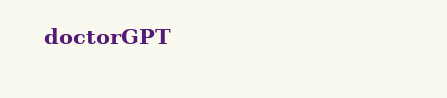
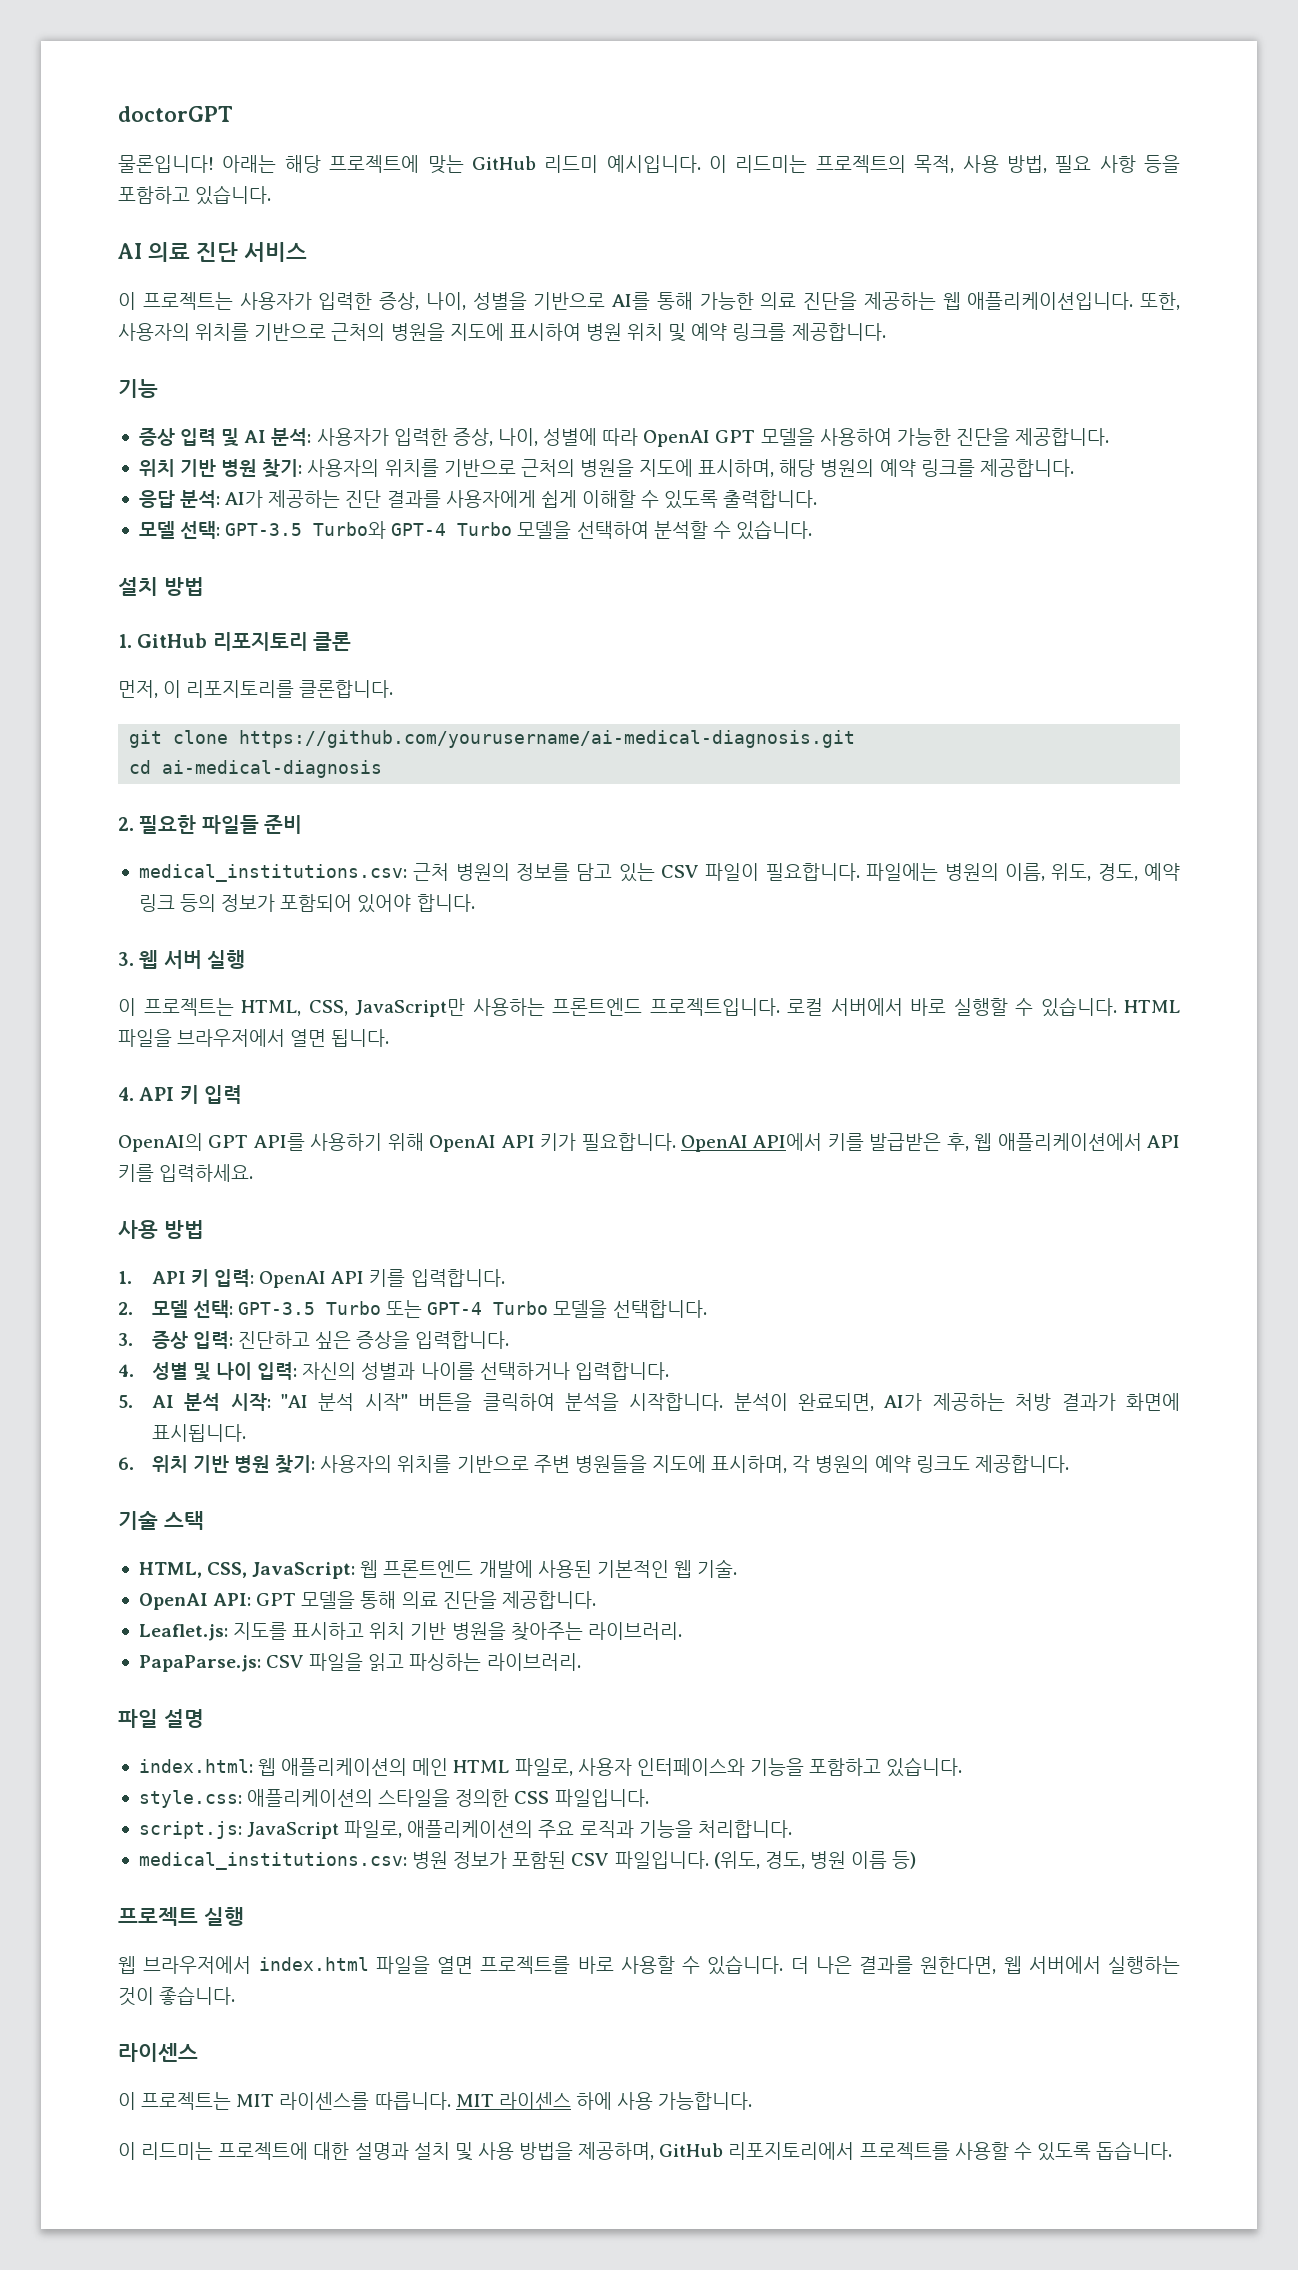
+ 물론입니다! 아래는 해당 프로젝트에 맞는 GitHub 리드미 예시입니다. 이 리드미는 프로젝트의 목적, 사용 방법, 필요 사항 등을 포함하고 있습니다.
+ AI 의료 진단 서비스
+ 이 프로젝트는 사용자가 입력한 증상, 나이, 성별을 기반으로 AI를 통해 가능한 의료 진단을 제공하는 웹 애플리케이션입니다. 또한, 사용자의 위치를 기반으로 근처의 병원을 지도에 표시하여 병원 위치 및 예약 링크를 제공합니다.
+ 기능
+ 증상 입력 및 AI 분석: 사용자가 입력한 증상, 나이, 성별에 따라 OpenAI GPT 모델을 사용하여 가능한 진단을 제공합니다.
+ 위치 기반 병원 찾기: 사용자의 위치를 기반으로 근처의 병원을 지도에 표시하며, 해당 병원의 예약 링크를 제공합니다.
+ 응답 분석: AI가 제공하는 진단 결과를 사용자에게 쉽게 이해할 수 있도록 출력합니다.
+ 모델 선택: GPT-3.5 Turbo와 GPT-4 Turbo 모델을 선택하여 분석할 수 있습니다.
+ 설치 방법
+ 1. GitHub 리포지토리 클론
+ 먼저, 이 리포지토리를 클론합니다.
+ git clone https://github.com/yourusername/ai-medical-diagnosis.git
+ cd ai-medical-diagnosis
+ 2. 필요한 파일들 준비
+ medical_institutions.csv: 근처 병원의 정보를 담고 있는 CSV 파일이 필요합니다. 파일에는 병원의 이름, 위도, 경도, 예약 링크 등의 정보가 포함되어 있어야 합니다.
+ 3. 웹 서버 실행
+ 이 프로젝트는 HTML, CSS, JavaScript만 사용하는 프론트엔드 프로젝트입니다. 로컬 서버에서 바로 실행할 수 있습니다. HTML 파일을 브라우저에서 열면 됩니다.
+ 4. API 키 입력
+ OpenAI의 GPT API를 사용하기 위해 OpenAI API 키가 필요합니다. OpenAI API에서 키를 발급받은 후, 웹 애플리케이션에서 API 키를 입력하세요.
+ 사용 방법
+ 1. API 키 입력: OpenAI API 키를 입력합니다.
+ 2. 모델 선택: GPT-3.5 Turbo 또는 GPT-4 Turbo 모델을 선택합니다.
+ 3. 증상 입력: 진단하고 싶은 증상을 입력합니다.
+ 4. 성별 및 나이 입력: 자신의 성별과 나이를 선택하거나 입력합니다.
+ 5. AI 분석 시작: "AI 분석 시작" 버튼을 클릭하여 분석을 시작합니다. 분석이 완료되면, AI가 제공하는 처방 결과가 화면에 표시됩니다.
+ 6. 위치 기반 병원 찾기: 사용자의 위치를 기반으로 주변 병원들을 지도에 표시하며, 각 병원의 예약 링크도 제공합니다.
+ 기술 스택
+ HTML, CSS, JavaScript: 웹 프론트엔드 개발에 사용된 기본적인 웹 기술.
+ OpenAI API: GPT 모델을 통해 의료 진단을 제공합니다.
+ Leaflet.js: 지도를 표시하고 위치 기반 병원을 찾아주는 라이브러리.
+ PapaParse.js: CSV 파일을 읽고 파싱하는 라이브러리.
+ 파일 설명
+ index.html: 웹 애플리케이션의 메인 HTML 파일로, 사용자 인터페이스와 기능을 포함하고 있습니다.
+ style.css: 애플리케이션의 스타일을 정의한 CSS 파일입니다.
+ script.js: JavaScript 파일로, 애플리케이션의 주요 로직과 기능을 처리합니다.
+ medical_institutions.csv: 병원 정보가 포함된 CSV 파일입니다. (위도, 경도, 병원 이름 등)
+ 프로젝트 실행
+ 웹 브라우저에서 index.html 파일을 열면 프로젝트를 바로 사용할 수 있습니다. 더 나은 결과를 원한다면, 웹 서버에서 실행하는 것이 좋습니다.
+ 라이센스
+ 이 프로젝트는 MIT 라이센스를 따릅니다. MIT 라이센스 하에 사용 가능합니다.
+ 이 리드미는 프로젝트에 대한 설명과 설치 및 사용 방법을 제공하며, GitHub 리포지토리에서 프로젝트를 사용할 수 있도록 돕습니다.

